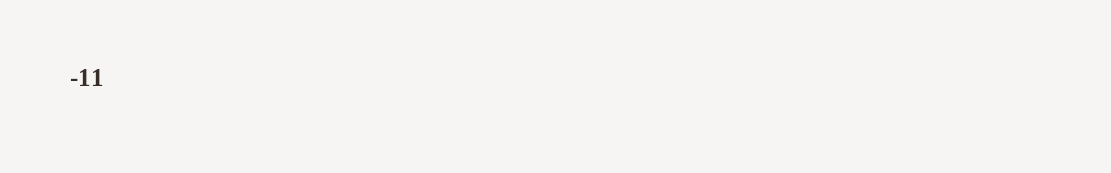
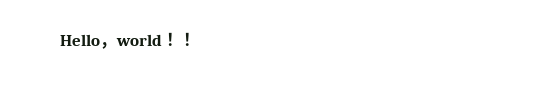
- -11
+ Hello，world！！

